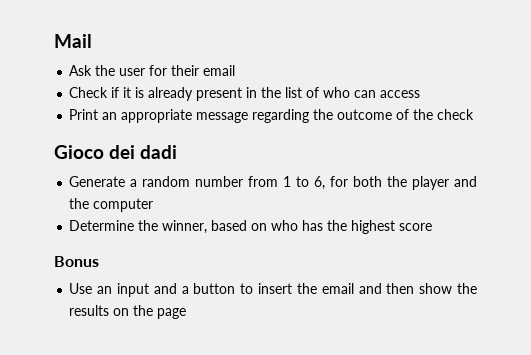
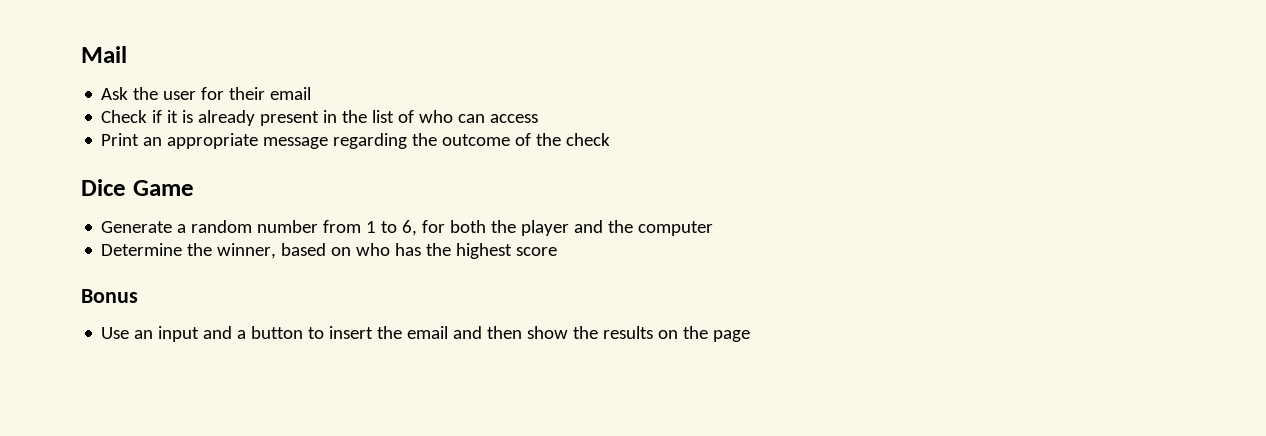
- Gioco dei dadi
+ Dice Game

